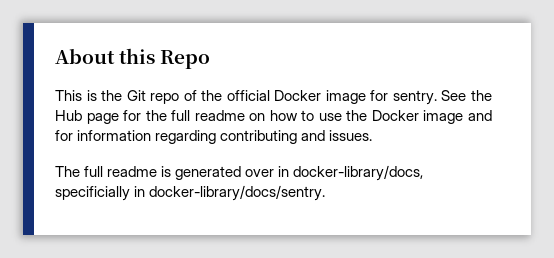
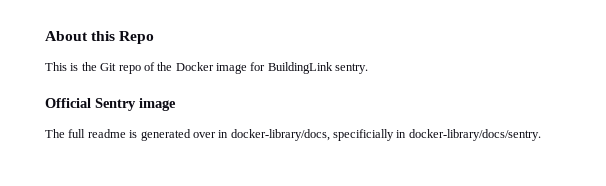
- This is the Git repo of the official Docker image for sentry. See the Hub page for the full readme on how to use the Docker image and for information regarding contributing and issues.
+ This is the Git repo of the Docker image for BuildingLink sentry.
+ Official Sentry image

